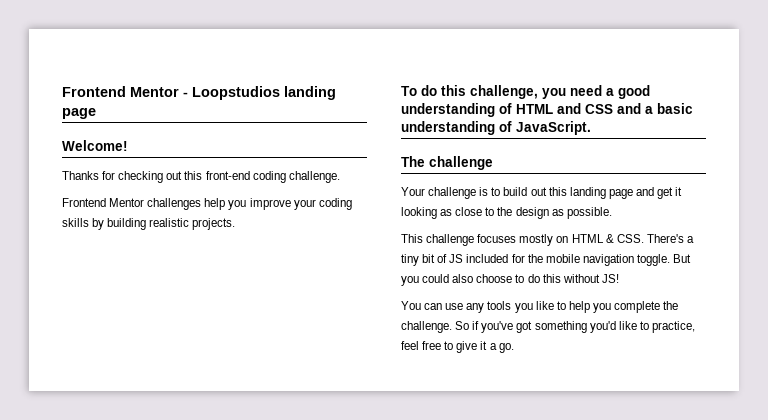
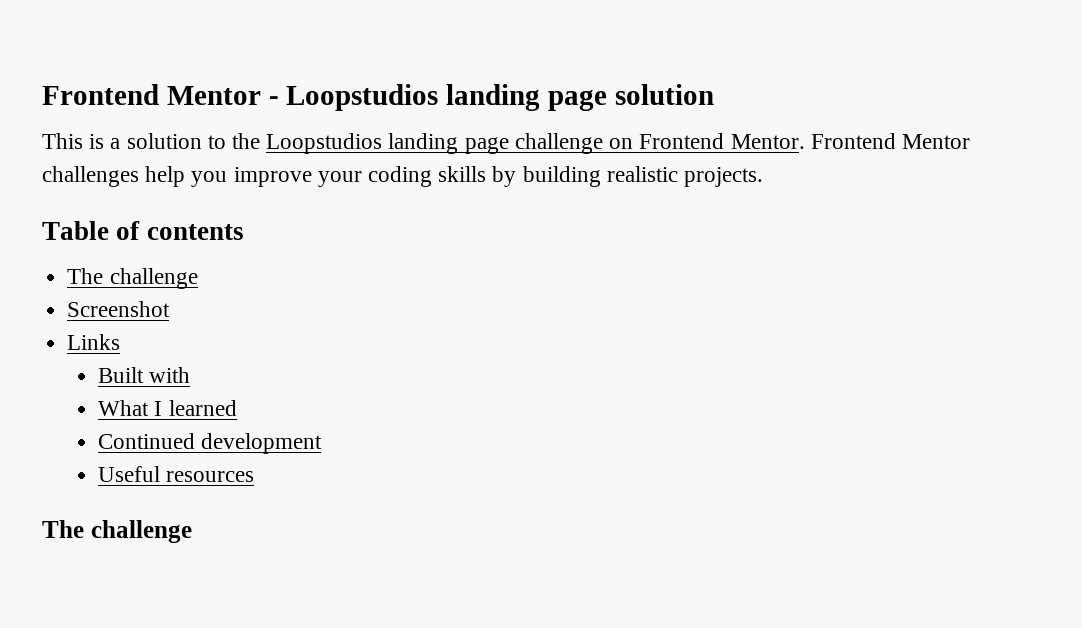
- Frontend Mentor - Loopstudios landing page
- Welcome!
- Thanks for checking out this front-end coding challenge.
- Frontend Mentor challenges help you improve your coding skills by building realistic projects.
+ Frontend Mentor - Loopstudios landing page solution
+ This is a solution to the Loopstudios landing page challenge on Frontend Mentor. Frontend Mentor challenges help you improve your coding skills by building realistic projects.
- To do this challenge, you need a good understanding of HTML and CSS and a basic understanding of JavaScript.
+ Table of contents
  The challenge
- Your challenge is to build out this landing page and get it looking as close to the design as possible.
- This challenge focuses mostly on HTML & CSS. There's a tiny bit of JS included for the mobile navigation toggle. But you could also choose to do this without JS!
- You can use any tools you like to help you complete the challenge. So if you've got something you'd like to practice, feel free to give it a go.
+ Screenshot
+ Links
+ Built with
+ What I learned
+ Continued development
+ Useful resources
+ The challenge

